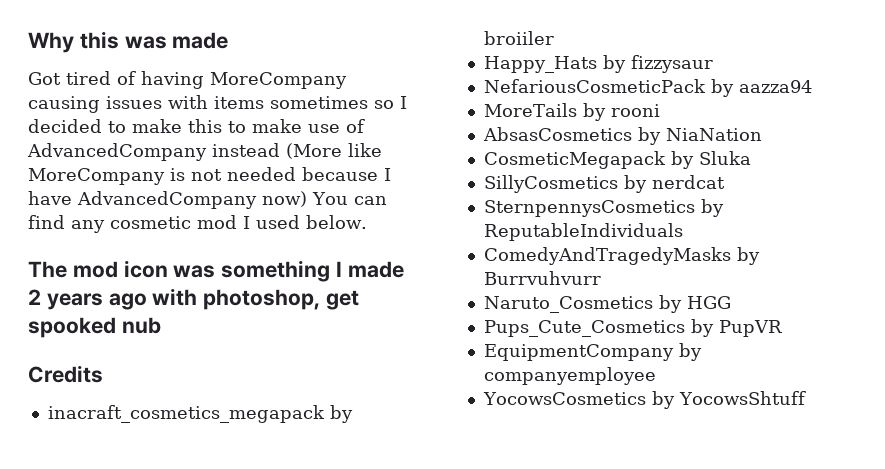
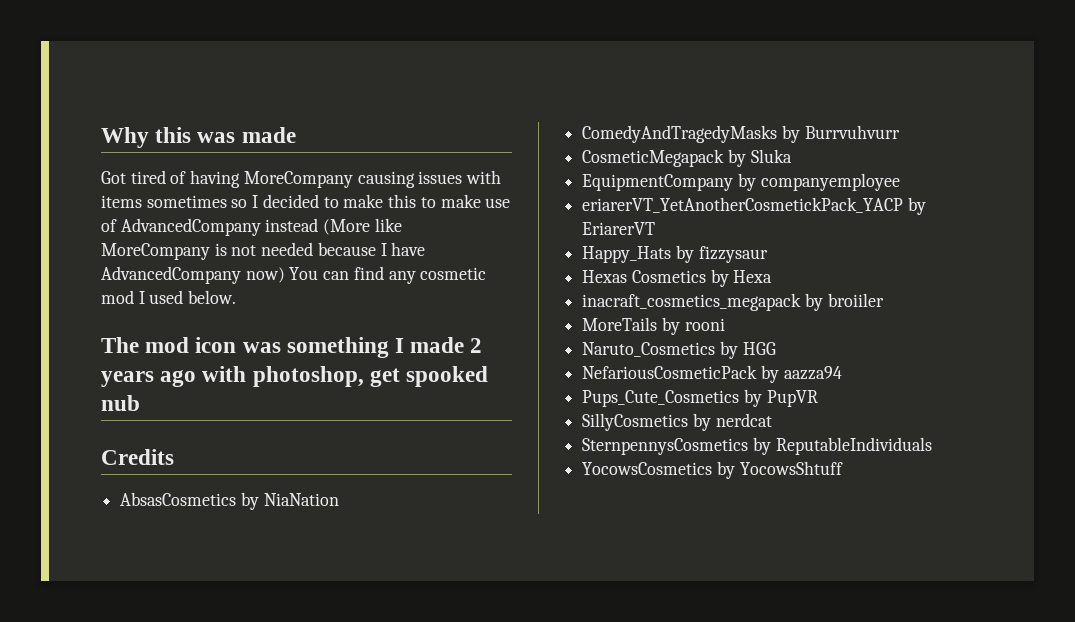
+ AbsasCosmetics by NiaNation
+ ComedyAndTragedyMasks by Burrvuhvurr
+ CosmeticMegapack by Sluka
+ EquipmentCompany by companyemployee
+ eriarerVT_YetAnotherCosmetickPack_YACP by EriarerVT
+ Happy_Hats by fizzysaur
+ Hexas Cosmetics by Hexa
  inacraft_cosmetics_megapack by broiiler
- Happy_Hats by fizzysaur
+ MoreTails by rooni
+ Naruto_Cosmetics by HGG
  NefariousCosmeticPack by aazza94
- MoreTails by rooni
- AbsasCosmetics by NiaNation
- CosmeticMegapack by Sluka
+ Pups_Cute_Cosmetics by PupVR
- ComedyAndTragedyMasks by Burrvuhvurr
- Naruto_Cosmetics by HGG
- Pups_Cute_Cosmetics by PupVR
- EquipmentCompany by companyemployee

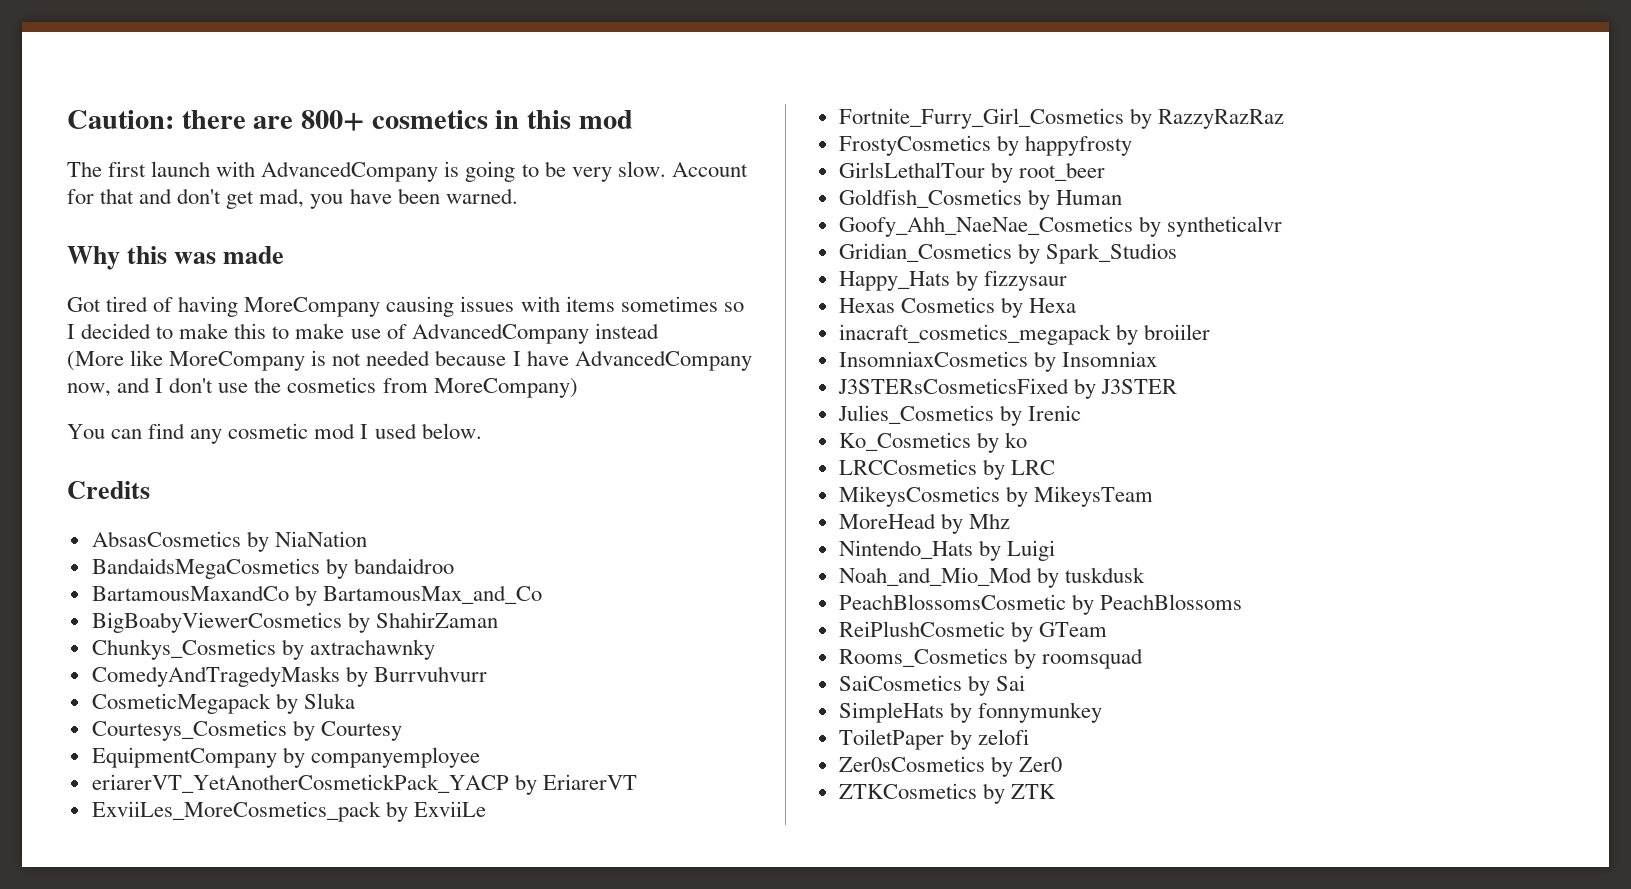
+ Caution: there are 800+ cosmetics in this mod
+ The first launch with AdvancedCompany is going to be very slow. Account for that and don't get mad, you have been warned.
- Got tired of having MoreCompany causing issues with items sometimes so I decided to make this to make use of AdvancedCompany instead (More like MoreCompany is not needed because I have AdvancedCompany now) You can find any cosmetic mod I used below.
+ Got tired of having MoreCompany causing issues with items sometimes so I decided to make this to make use of AdvancedCompany instead
+ (More like MoreCompany is not needed because I have AdvancedCompany now, and I don't use the cosmetics from MoreCompany)
+ You can find any cosmetic mod I used below.
- The mod icon was something I made 2 years ago with photoshop, get spooked nub
  Credits
  AbsasCosmetics by NiaNation
+ BandaidsMegaCosmetics by bandaidroo
+ BartamousMaxandCo by BartamousMax_and_Co
+ BigBoabyViewerCosmetics by ShahirZaman
+ Chunkys_Cosmetics by axtrachawnky
+ Courtesys_Cosmetics by Courtesy
+ ExviiLes_MoreCosmetics_pack by ExviiLe
+ Fortnite_Furry_Girl_Cosmetics by RazzyRazRaz
+ FrostyCosmetics by happyfrosty
+ GirlsLethalTour by root_beer
+ Goldfish_Cosmetics by Human
+ Goofy_Ahh_NaeNae_Cosmetics by syntheticalvr
+ Gridian_Cosmetics by Spark_Studios
- MoreTails by rooni
- Naruto_Cosmetics by HGG
- NefariousCosmeticPack by aazza94
- Pups_Cute_Cosmetics by PupVR
- SillyCosmetics by nerdcat
- SternpennysCosmetics by ReputableIndividuals
- YocowsCosmetics by YocowsShtuff
+ InsomniaxCosmetics by Insomniax
+ J3STERsCosmeticsFixed by J3STER
+ Julies_Cosmetics by Irenic
+ Ko_Cosmetics by ko
+ LRCCosmetics by LRC
+ MikeysCosmetics by MikeysTeam
+ MoreHead by Mhz
+ Nintendo_Hats by Luigi
+ Noah_and_Mio_Mod by tuskdusk
+ PeachBlossomsCosmetic by PeachBlossoms
+ ReiPlushCosmetic by GTeam
+ Rooms_Cosmetics by roomsquad
+ SaiCosmetics by Sai
+ SimpleHats by fonnymunkey
+ ToiletPaper by zelofi
+ Zer0sCosmetics by Zer0
+ ZTKCosmetics by ZTK

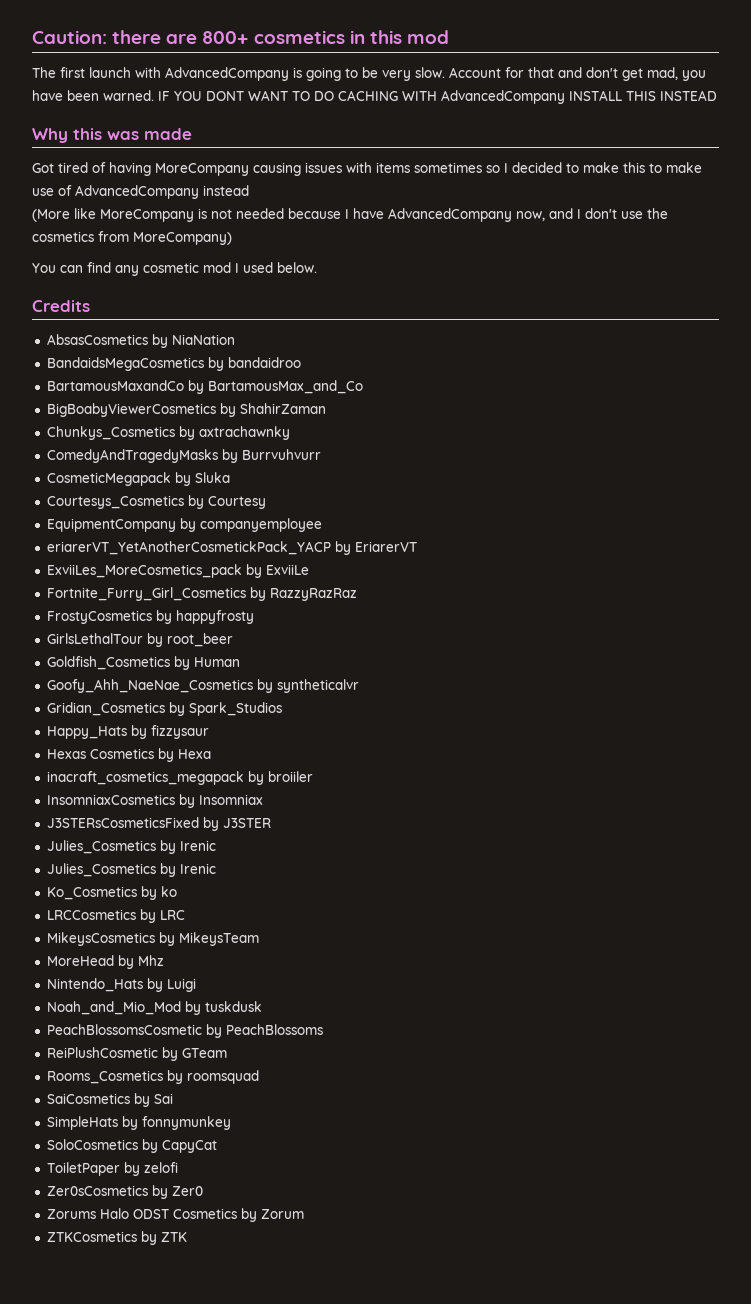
+ IF YOU DONT WANT TO DO CACHING WITH AdvancedCompany INSTALL THIS INSTEAD
  J3STERsCosmeticsFixed by J3STER
+ Julies_Cosmetics by Irenic
+ SoloCosmetics by CapyCat
+ Zorums Halo ODST Cosmetics by Zorum

